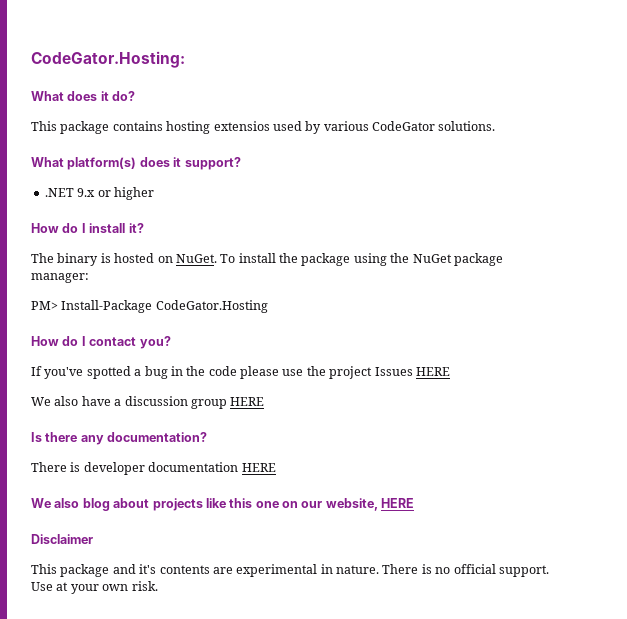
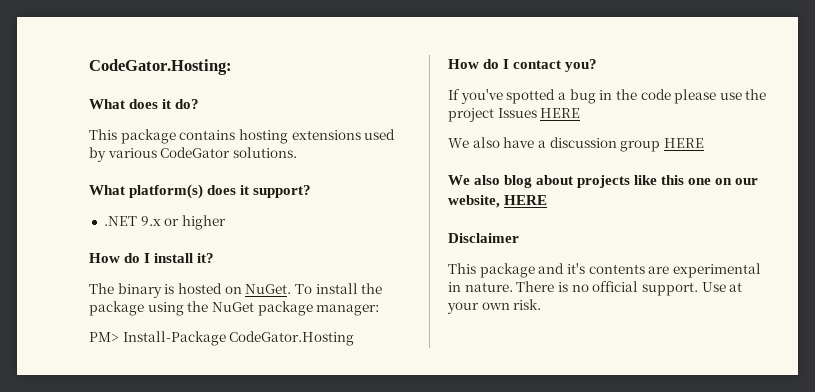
- This package contains hosting extensios used by various CodeGator solutions.
+ This package contains hosting extensions used by various CodeGator solutions.
- Is there any documentation?
- There is developer documentation HERE

